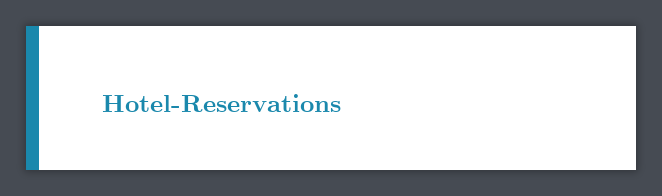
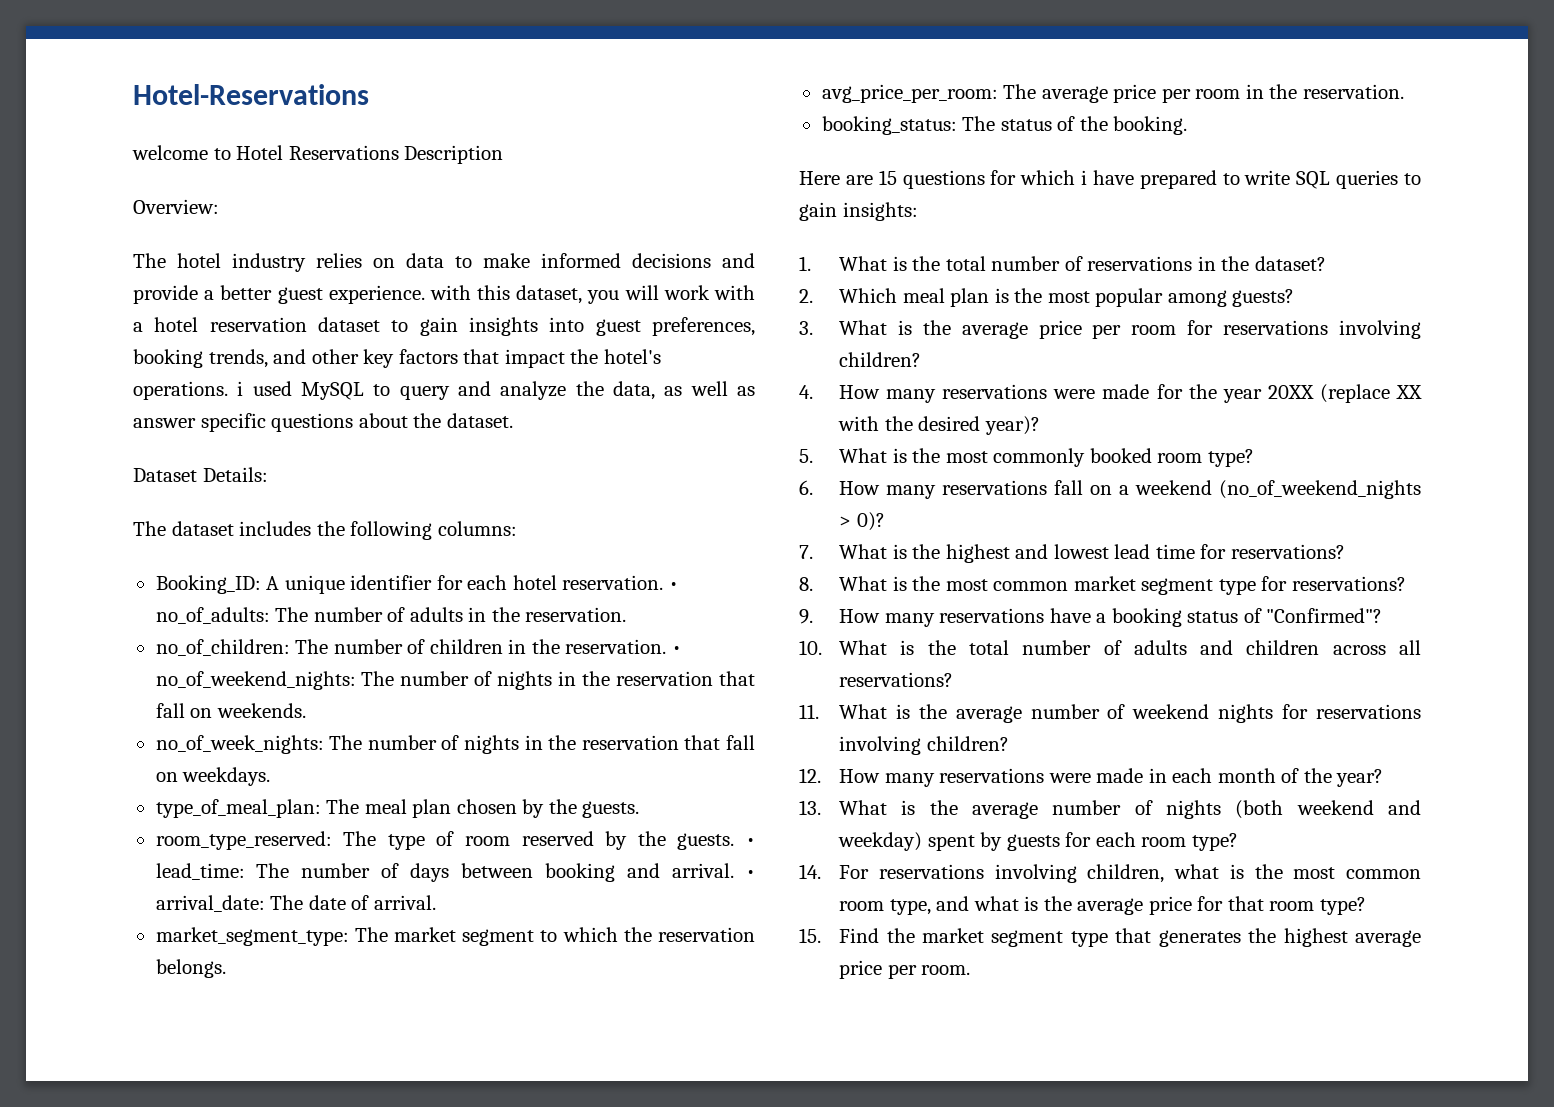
+ welcome to Hotel Reservations Description
+ Overview:
+ The hotel industry relies on data to make informed decisions and provide a better guest experience. with this dataset, you will work with a hotel reservation dataset to gain insights into guest preferences, booking trends, and other key factors that impact the hotel's operations. i used MySQL to query and analyze the data, as well as answer specific questions about the dataset.
+ Dataset Details:
+ The dataset includes the following columns:
+ Booking_ID: A unique identifier for each hotel reservation. • no_of_adults: The number of adults in the reservation.
+ no_of_children: The number of children in the reservation. • no_of_weekend_nights: The number of nights in the reservation that fall on weekends.
+ no_of_week_nights: The number of nights in the reservation that fall on weekdays.
+ type_of_meal_plan: The meal plan chosen by the guests.
+ room_type_reserved: The type of room reserved by the guests. • lead_time: The number of days between booking and arrival. • arrival_date: The date of arrival.
+ market_segment_type: The market segment to which the reservation belongs.
+ avg_price_per_room: The average price per room in the reservation.
+ booking_status: The status of the booking.
+ Here are 15 questions for which i have prepared to write SQL queries to gain insights:
+ 1. What is the total number of reservations in the dataset?
+ 2. Which meal plan is the most popular among guests?
+ 3. What is the average price per room for reservations involving children?
+ 4. How many reservations were made for the year 20XX (replace XX with the desired year)?
+ 5. What is the most commonly booked room type?
+ 6. How many reservations fall on a weekend (no_of_weekend_nights > 0)?
+ 7. What is the highest and lowest lead time for reservations?
+ 8. What is the most common market segment type for reservations?
+ 9. How many reservations have a booking status of "Confirmed"?
+ 10. What is the total number of adults and children across all reservations?
+ 11. What is the average number of weekend nights for reservations involving children?
+ 12. How many reservations were made in each month of the year?
+ 13. What is the average number of nights (both weekend and weekday) spent by guests for each room type?
+ 14. For reservations involving children, what is the most common room type, and what is the average price for that room type?
+ 15. Find the market segment type that generates the highest average price per room.

